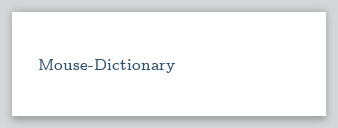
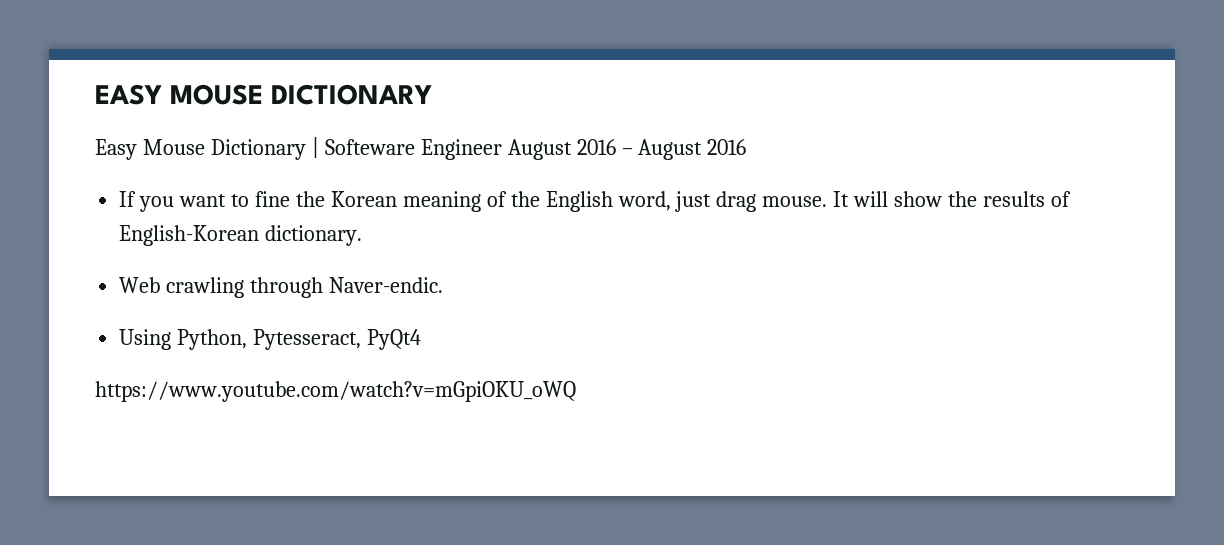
- Mouse-Dictionary
+ EASY MOUSE DICTIONARY
+ Easy Mouse Dictionary | Softeware Engineer August 2016 – August 2016
+ If you want to fine the Korean meaning of the English word, just drag mouse. It will show the results of English-Korean dictionary.
+ Web crawling through Naver-endic.
+ Using Python, Pytesseract, PyQt4
+ https://www.youtube.com/watch?v=mGpiOKU_oWQ

